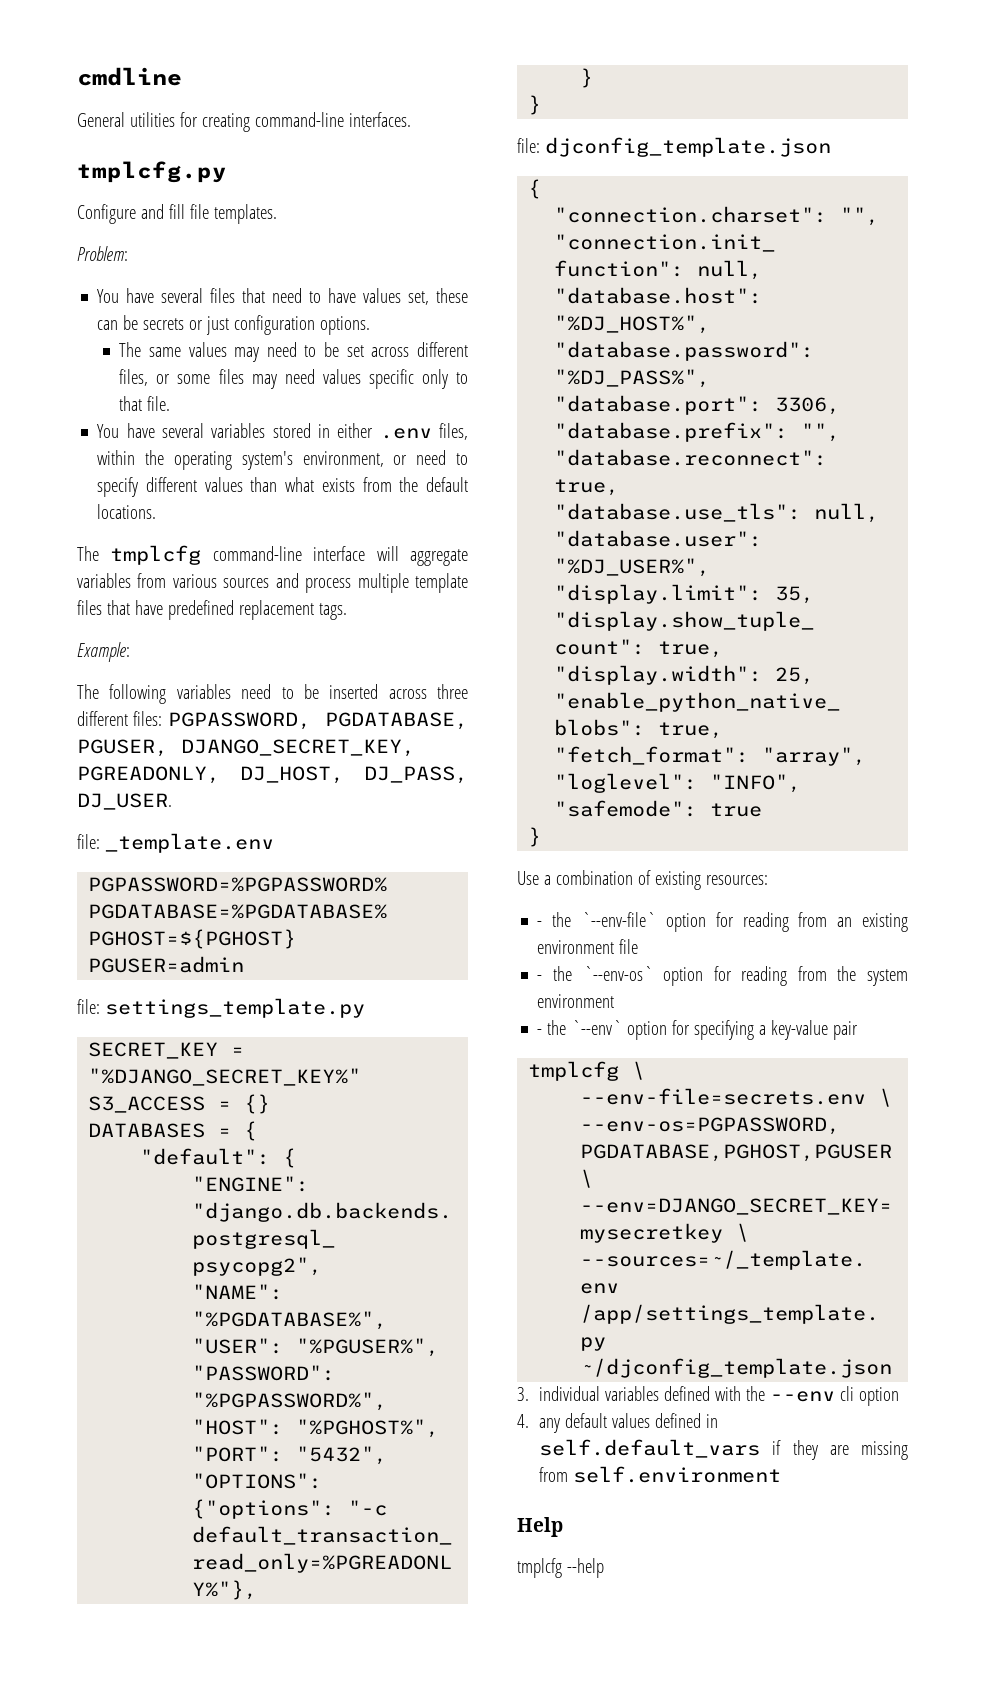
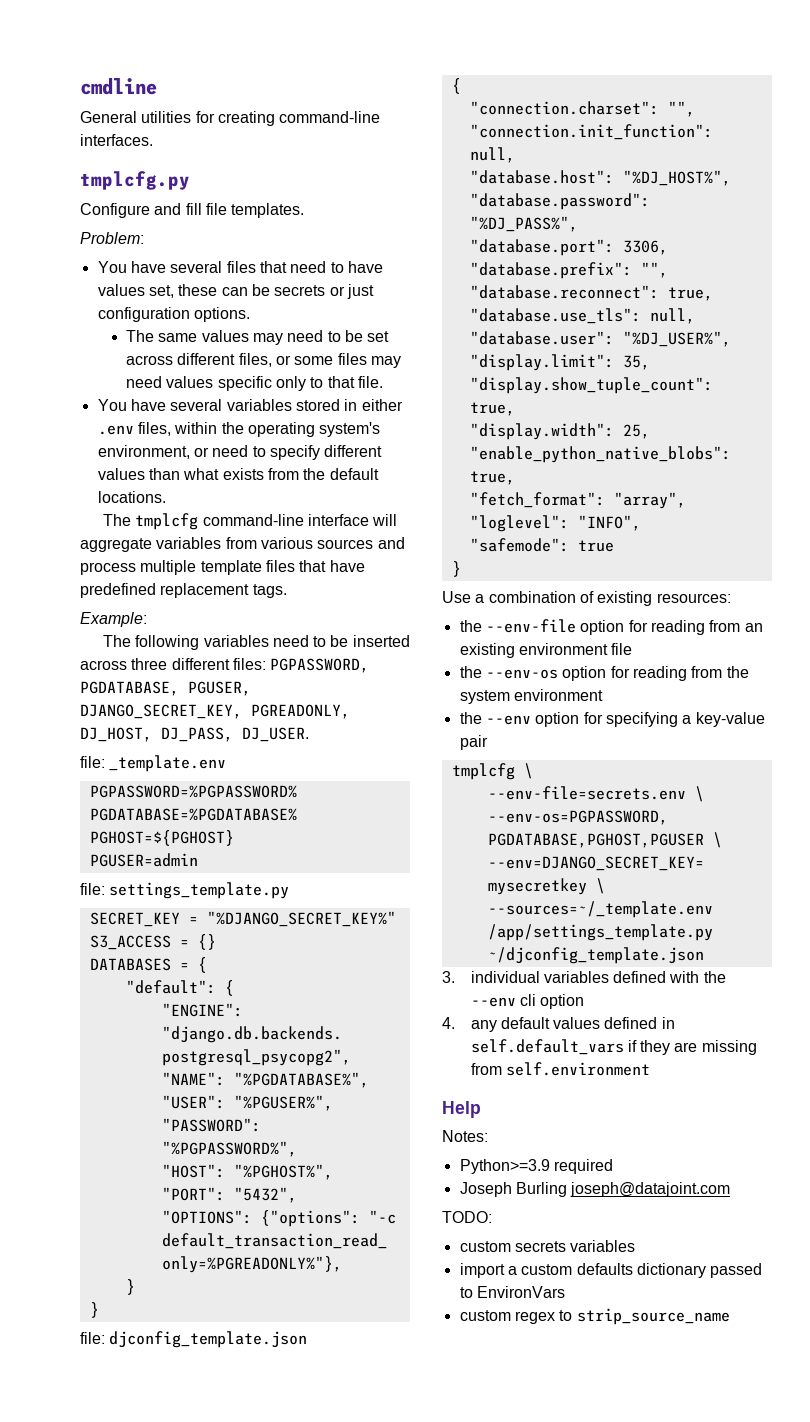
- - the `--env-file` option for reading from an existing environment file
+ the --env-file option for reading from an existing environment file
- - the `--env-os` option for reading from the system environment
+ the --env-os option for reading from the system environment
- - the `--env` option for specifying a key-value pair
+ the --env option for specifying a key-value pair
- tmplcfg --help
+ Notes:
+ Python>=3.9 required
+ Joseph Burling joseph@datajoint.com
+ TODO:
+ custom secrets variables
+ import a custom defaults dictionary passed to EnvironVars
+ custom regex to strip_source_name

